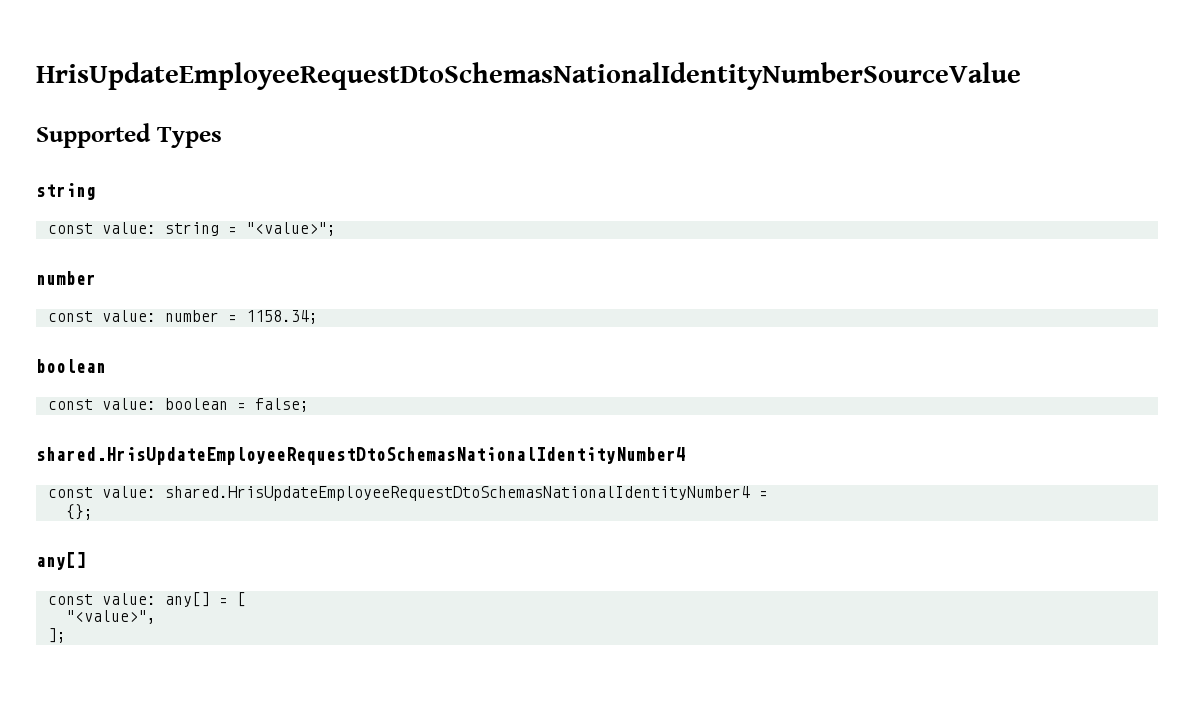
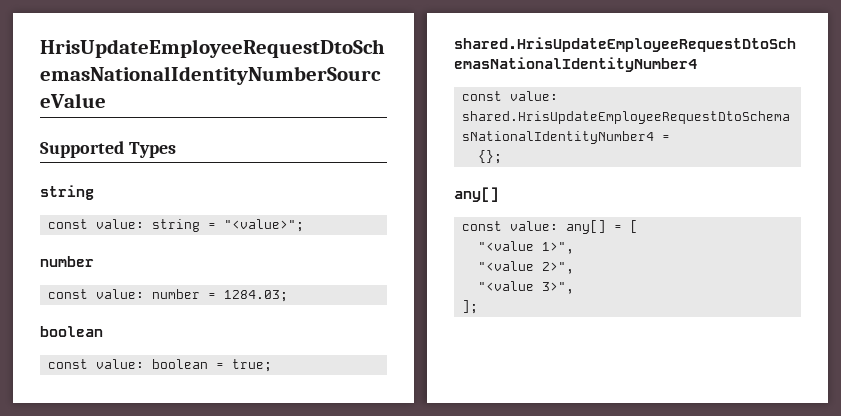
- const value: number = 1158.34;
+ const value: number = 1284.03;
- const value: boolean = false;
+ const value: boolean = true;
- "<value>",
+ "<value 1>",
+ "<value 2>",
+ "<value 3>",

